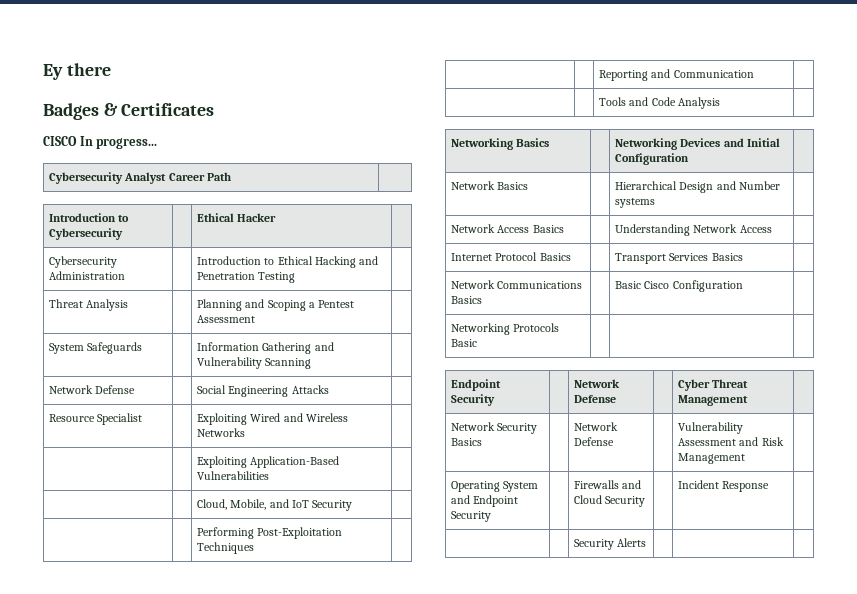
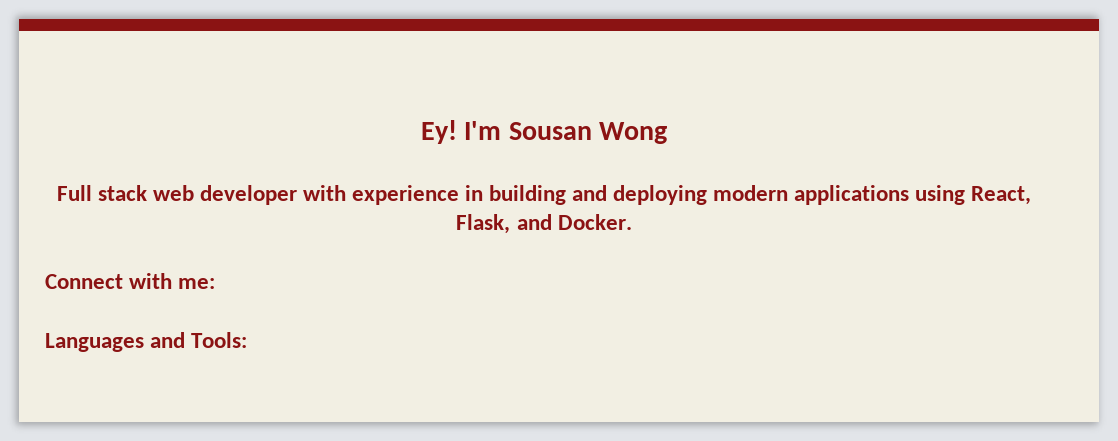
- Ey there
- Badges & Certificates
- CISCO In progress...
- Cybersecurity Analyst Career Path |
- Introduction to Cybersecurity | | Ethical Hacker |
- Cybersecurity Administration | | Introduction to Ethical Hacking and Penetration Testing |
- Threat Analysis | | Planning and Scoping a Pentest Assessment |
- System Safeguards | | Information Gathering and Vulnerability Scanning |
- Network Defense | | Social Engineering Attacks |
- Resource Specialist | | Exploiting Wired and Wireless Networks |
- | | Exploiting Application-Based Vulnerabilities |
- | | Cloud, Mobile, and IoT Security |
- | | Performing Post-Exploitation Techniques |
- | | Reporting and Communication |
- | | Tools and Code Analysis |
- Networking Basics | | Networking Devices and Initial Configuration |
- Network Basics | | Hierarchical Design and Number systems |
- Network Access Basics | | Understanding Network Access |
- Internet Protocol Basics | | Transport Services Basics |
- Network Communications Basics | | Basic Cisco Configuration |
- Networking Protocols Basic | | |
- Endpoint Security | | Network Defense | | Cyber Threat Management |
- Network Security Basics | | Network Defense | | Vulnerability Assessment and Risk Management |
- Operating System and Endpoint Security | | Firewalls and Cloud Security | | Incident Response |
- | | Security Alerts | | |
+ Ey! I'm Sousan Wong
+ Full stack web developer with experience in building and deploying modern applications using React, Flask, and Docker.
+ Connect with me:
+ Languages and Tools:

